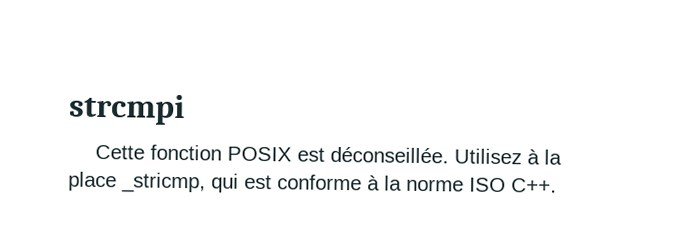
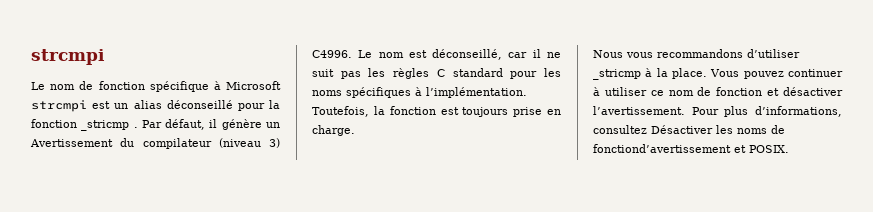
- Cette fonction POSIX est déconseillée. Utilisez à la place _stricmp, qui est conforme à la norme ISO C++.
+ Le nom de fonction spécifique à Microsoft strcmpi est un alias déconseillé pour la fonction _stricmp . Par défaut, il génère un Avertissement du compilateur (niveau 3) C4996. Le nom est déconseillé, car il ne suit pas les règles C standard pour les noms spécifiques à l’implémentation. Toutefois, la fonction est toujours prise en charge.
+ Nous vous recommandons d’utiliser _stricmp à la place. Vous pouvez continuer à utiliser ce nom de fonction et désactiver l’avertissement. Pour plus d’informations, consultez Désactiver les noms de fonctiond’avertissement et POSIX.

